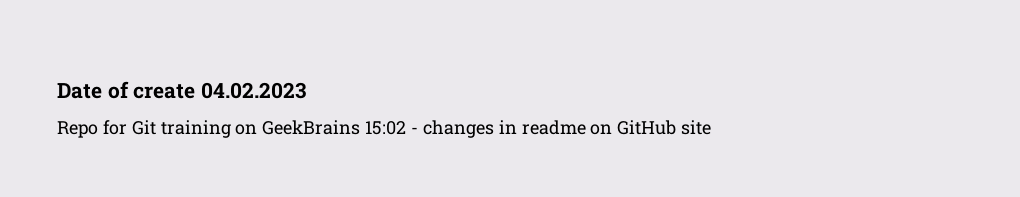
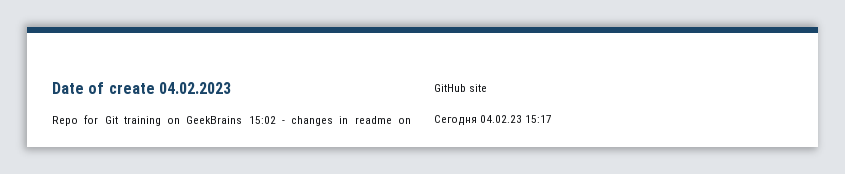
+ Сегодня 04.02.23 15:17

